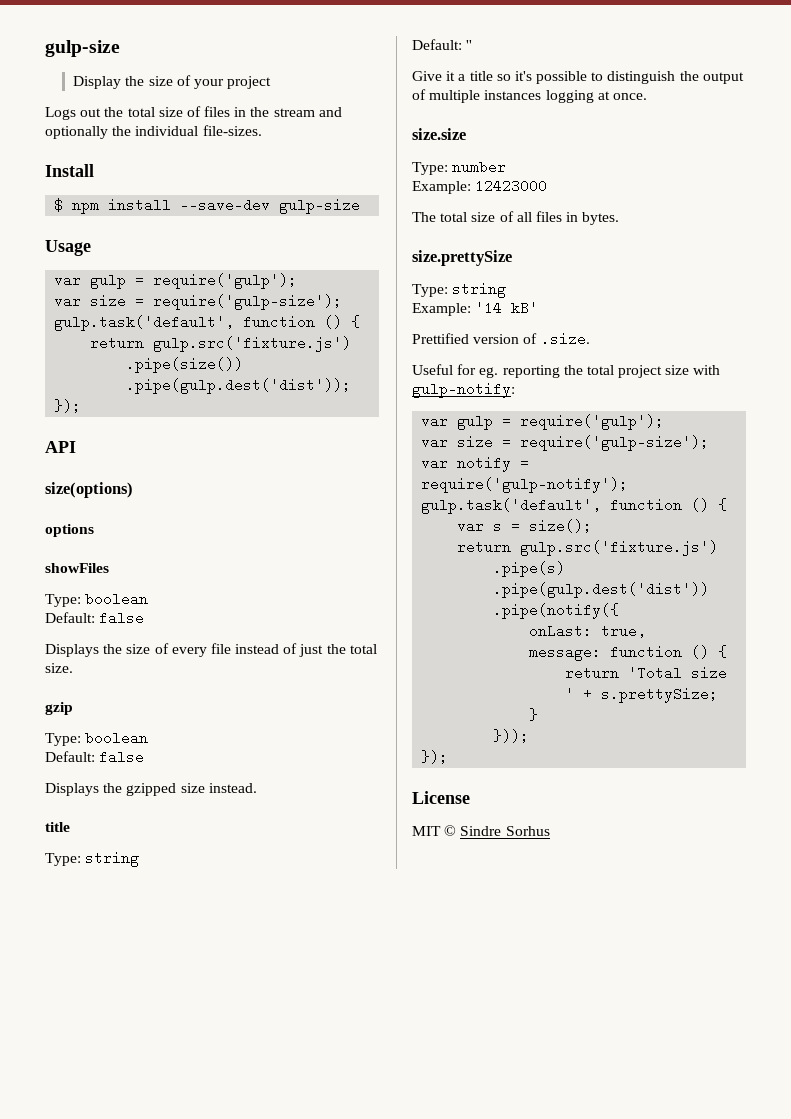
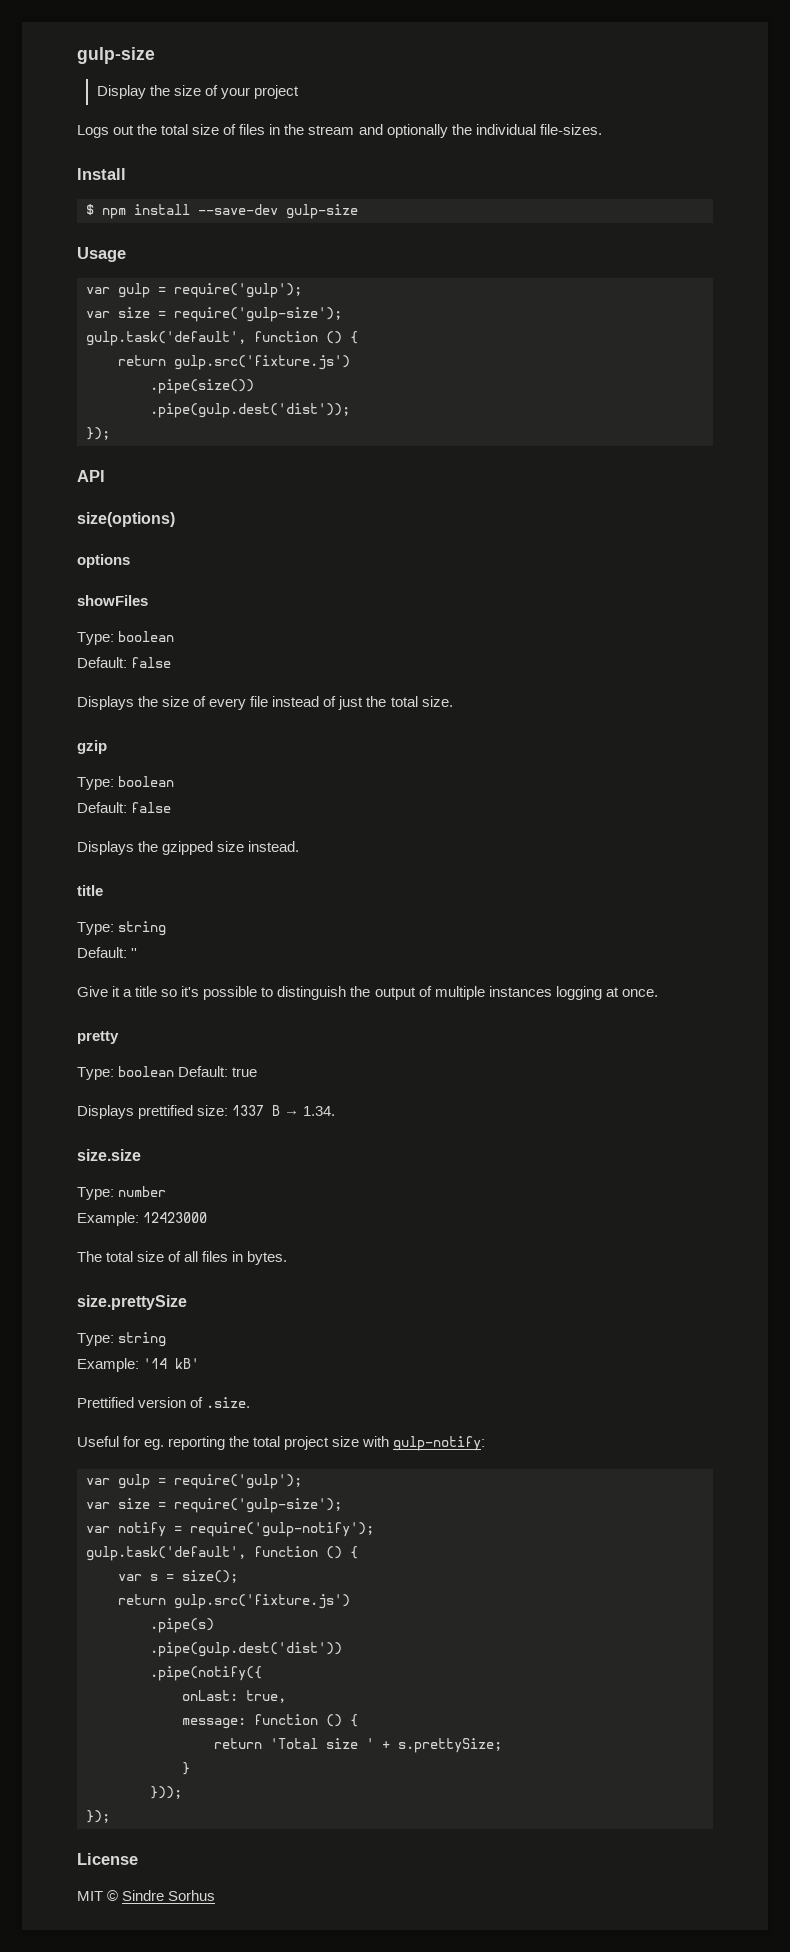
+ pretty
+ Type: boolean Default: true
+ Displays prettified size: 1337 B → 1.34.

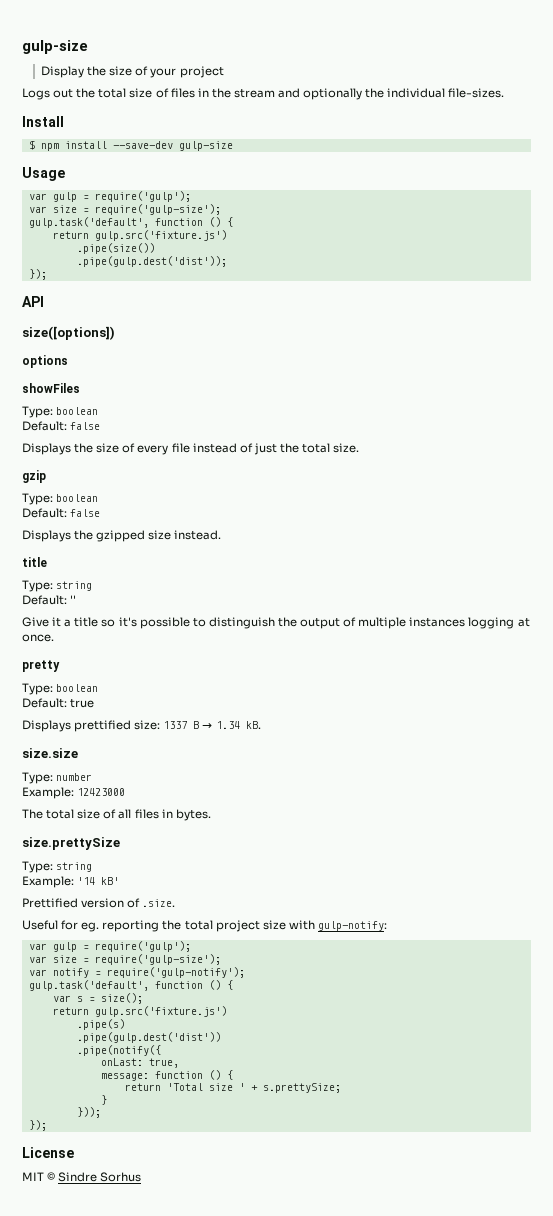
- size(options)
+ size([options])
  pretty
- Type: boolean Default: true
+ Type: boolean
+ Default: true
- Displays prettified size: 1337 B → 1.34.
+ Displays prettified size: 1337 B → 1.34 kB.

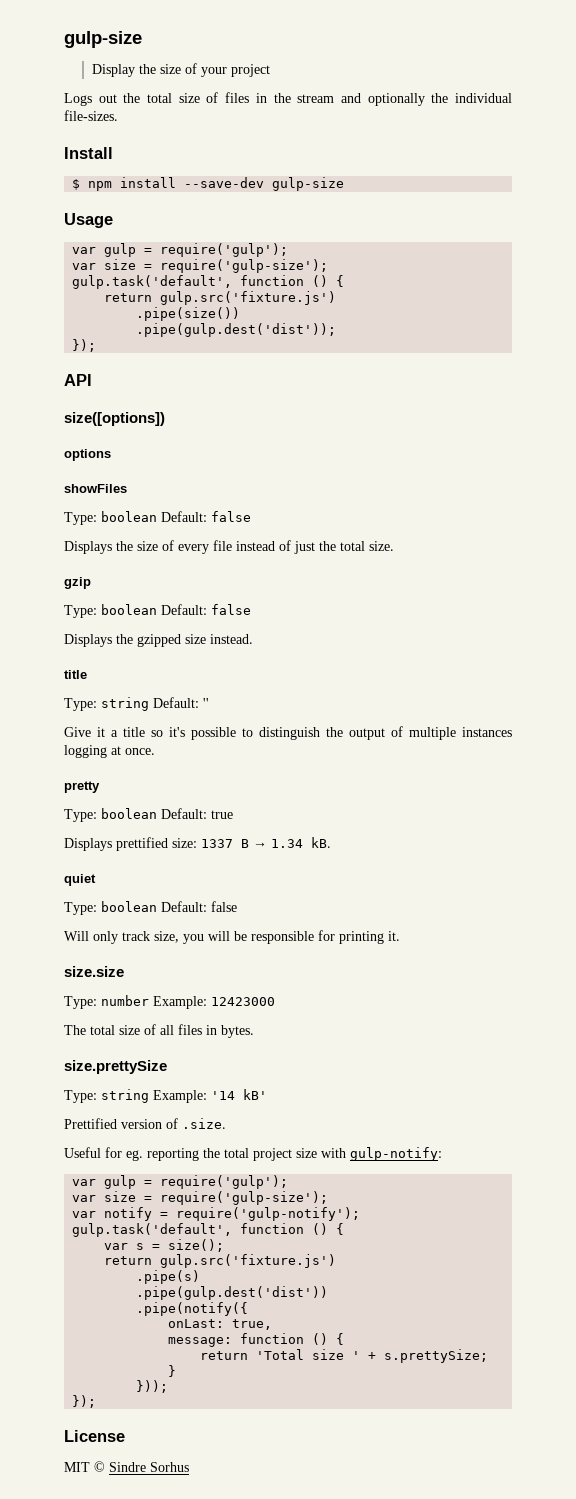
  showFiles
- Type: boolean
- Default: false
+ Type: boolean Default: false
  gzip
- Type: boolean
- Default: false
+ Type: boolean Default: false
  Displays the gzipped size instead.
  title
- Type: string
- Default: ''
+ Type: string Default: ''
  pretty
- Type: boolean
- Default: true
+ Type: boolean Default: true
+ quiet
+ Type: boolean Default: false
+ Will only track size, you will be responsible for printing it.
- Type: number
- Example: 12423000
+ Type: number Example: 12423000
  size.prettySize
- Type: string
- Example: '14 kB'
+ Type: string Example: '14 kB'

